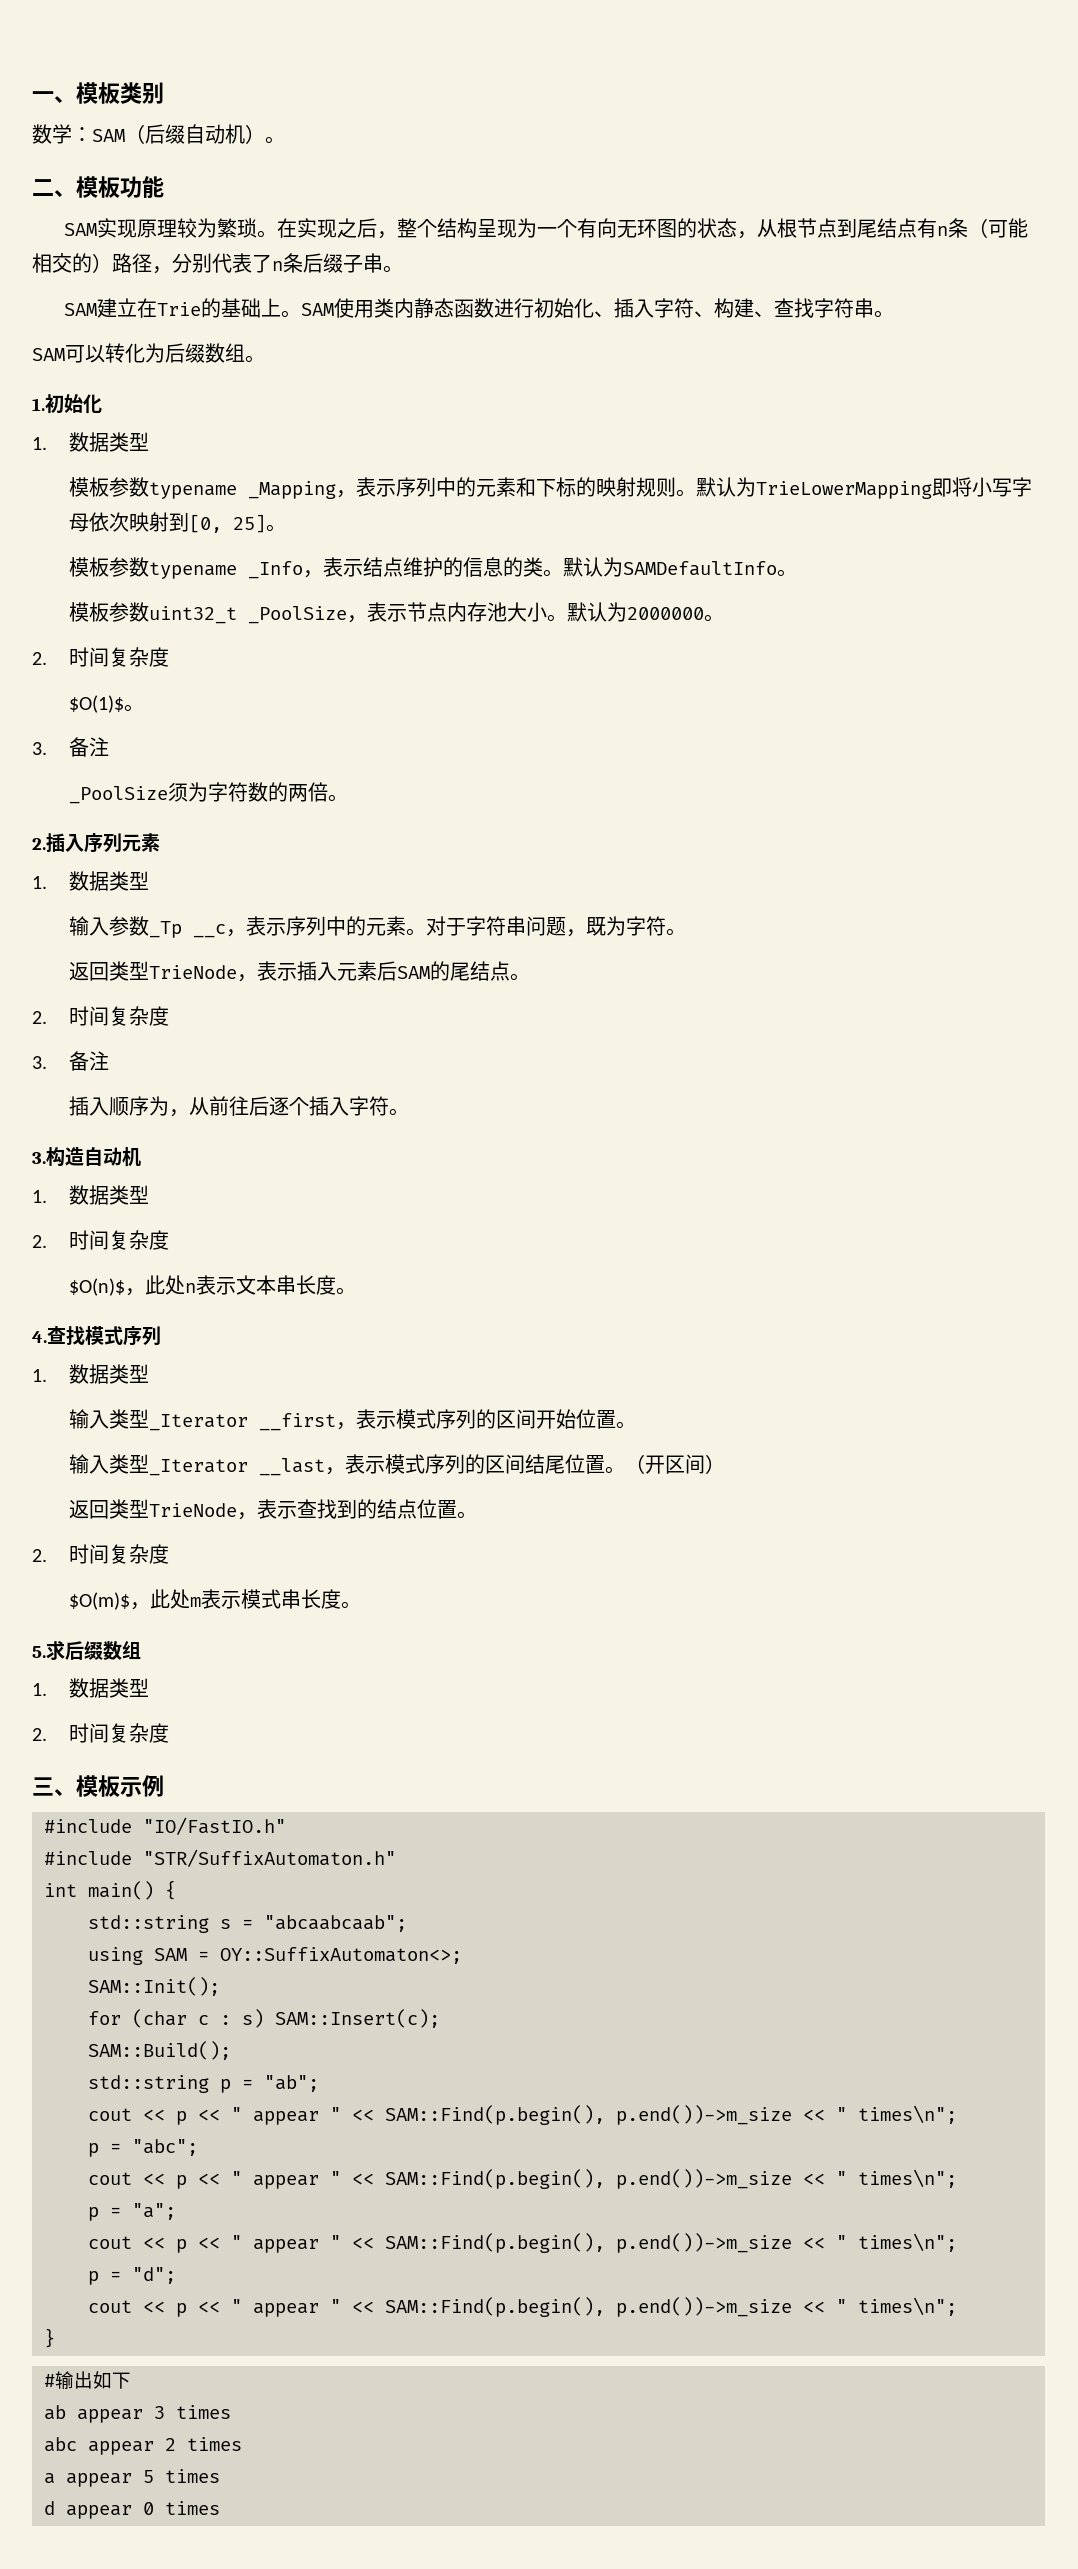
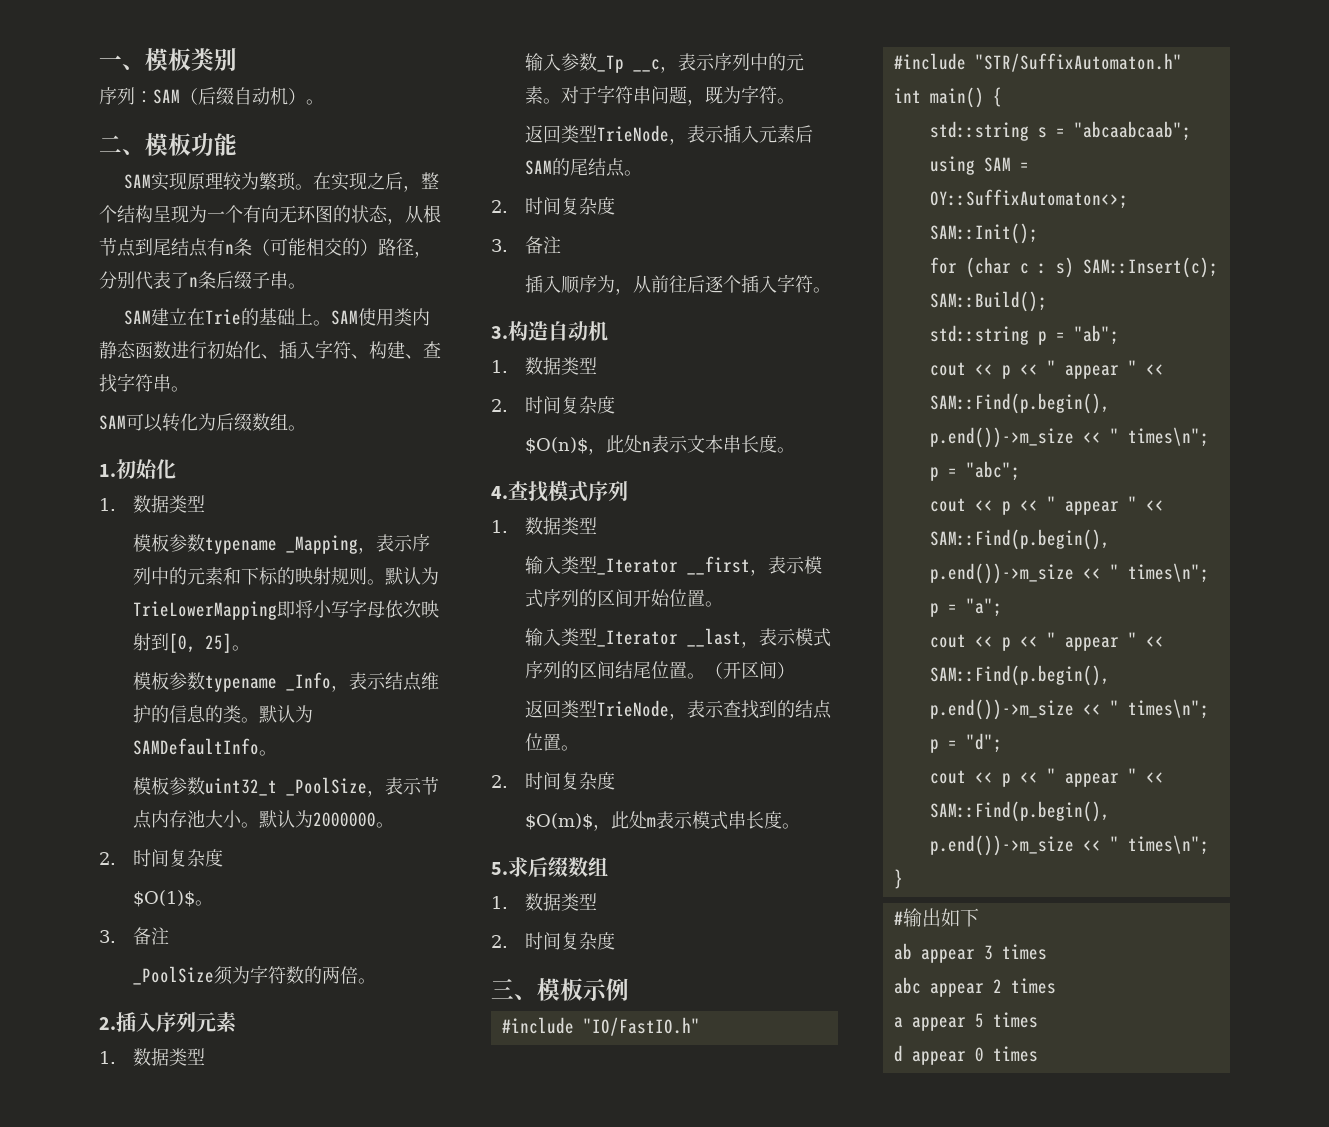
- 数学：SAM（后缀自动机）。
+ 序列：SAM（后缀自动机）。

